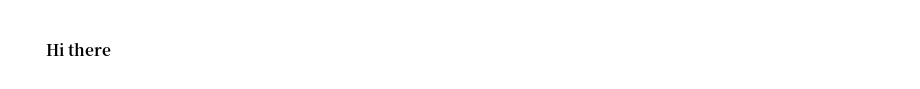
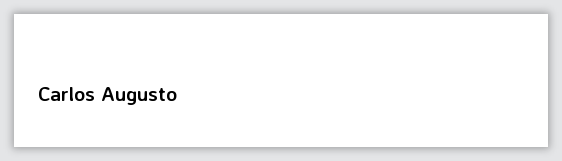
- Hi there
+ Carlos Augusto

